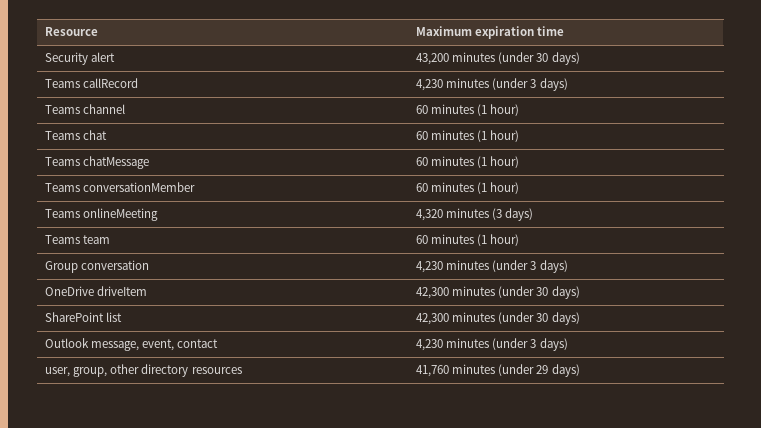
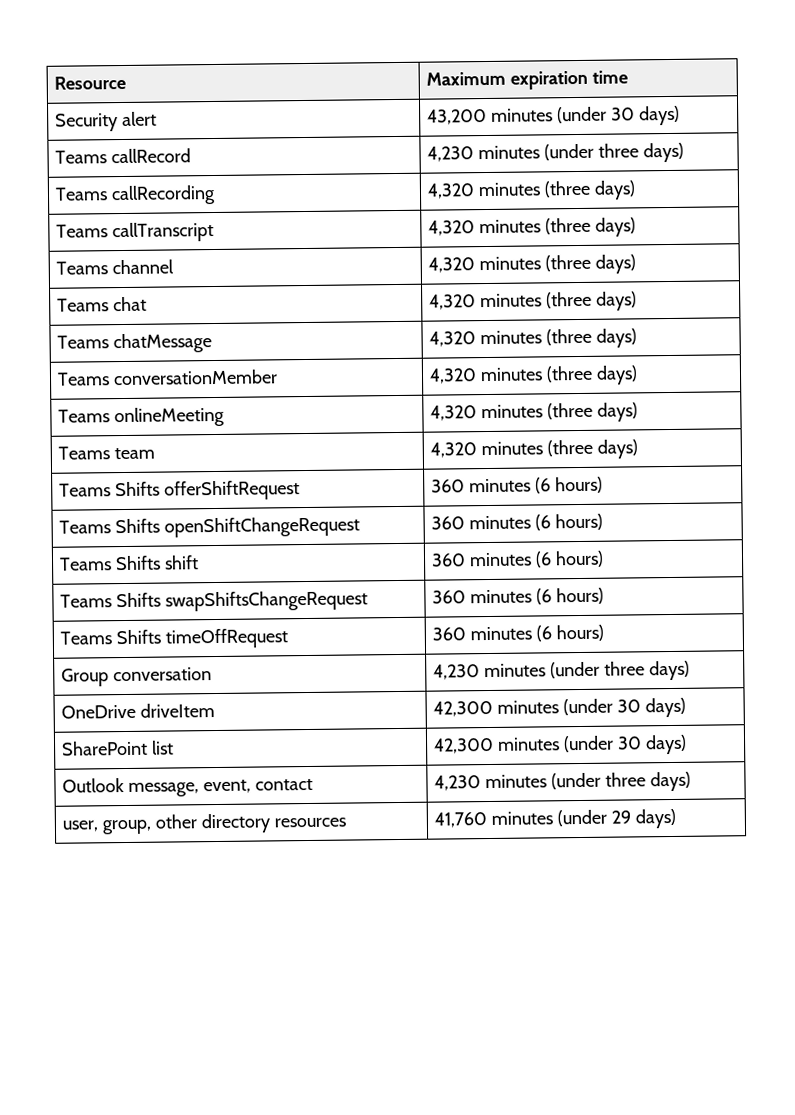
- Teams callRecord | 4,230 minutes (under 3 days)
- Teams channel | 60 minutes (1 hour)
- Teams chat | 60 minutes (1 hour)
- Teams chatMessage | 60 minutes (1 hour)
- Teams conversationMember | 60 minutes (1 hour)
+ Teams callRecord | 4,230 minutes (under three days)
+ Teams callRecording | 4,320 minutes (three days)
+ Teams callTranscript | 4,320 minutes (three days)
+ Teams channel | 4,320 minutes (three days)
+ Teams chat | 4,320 minutes (three days)
+ Teams chatMessage | 4,320 minutes (three days)
+ Teams conversationMember | 4,320 minutes (three days)
- Teams onlineMeeting | 4,320 minutes (3 days)
+ Teams onlineMeeting | 4,320 minutes (three days)
- Teams team | 60 minutes (1 hour)
+ Teams team | 4,320 minutes (three days)
+ Teams Shifts offerShiftRequest | 360 minutes (6 hours)
+ Teams Shifts openShiftChangeRequest | 360 minutes (6 hours)
+ Teams Shifts shift | 360 minutes (6 hours)
+ Teams Shifts swapShiftsChangeRequest | 360 minutes (6 hours)
+ Teams Shifts timeOffRequest | 360 minutes (6 hours)
- Group conversation | 4,230 minutes (under 3 days)
+ Group conversation | 4,230 minutes (under three days)
- Outlook message, event, contact | 4,230 minutes (under 3 days)
+ Outlook message, event, contact | 4,230 minutes (under three days)

